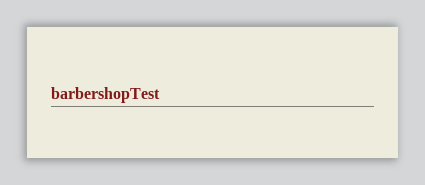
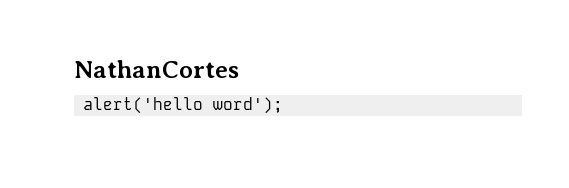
- barbershopTest
+ NathanCortes
+ alert('hello word');

